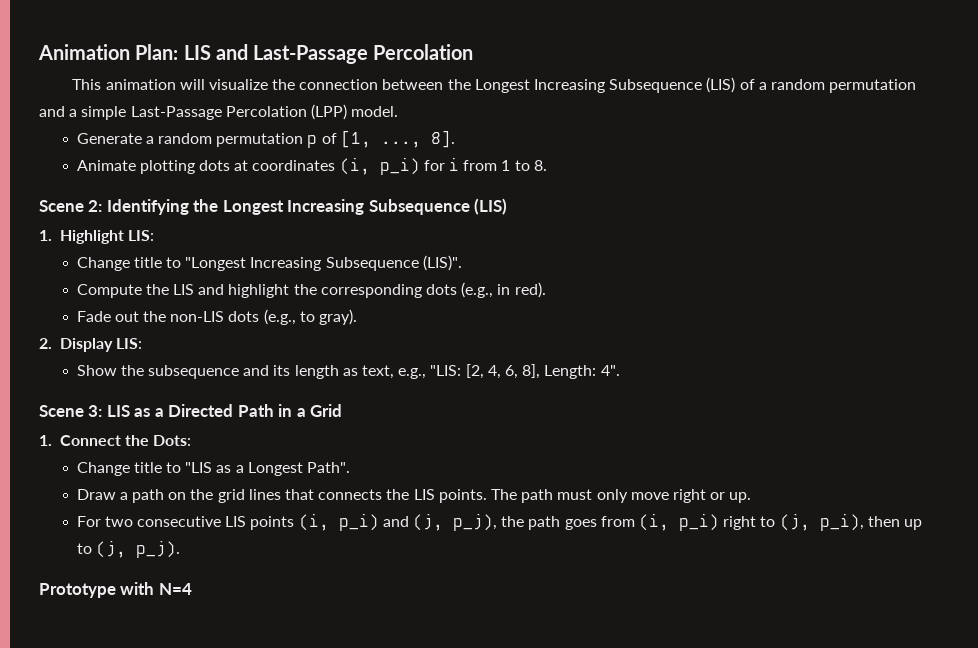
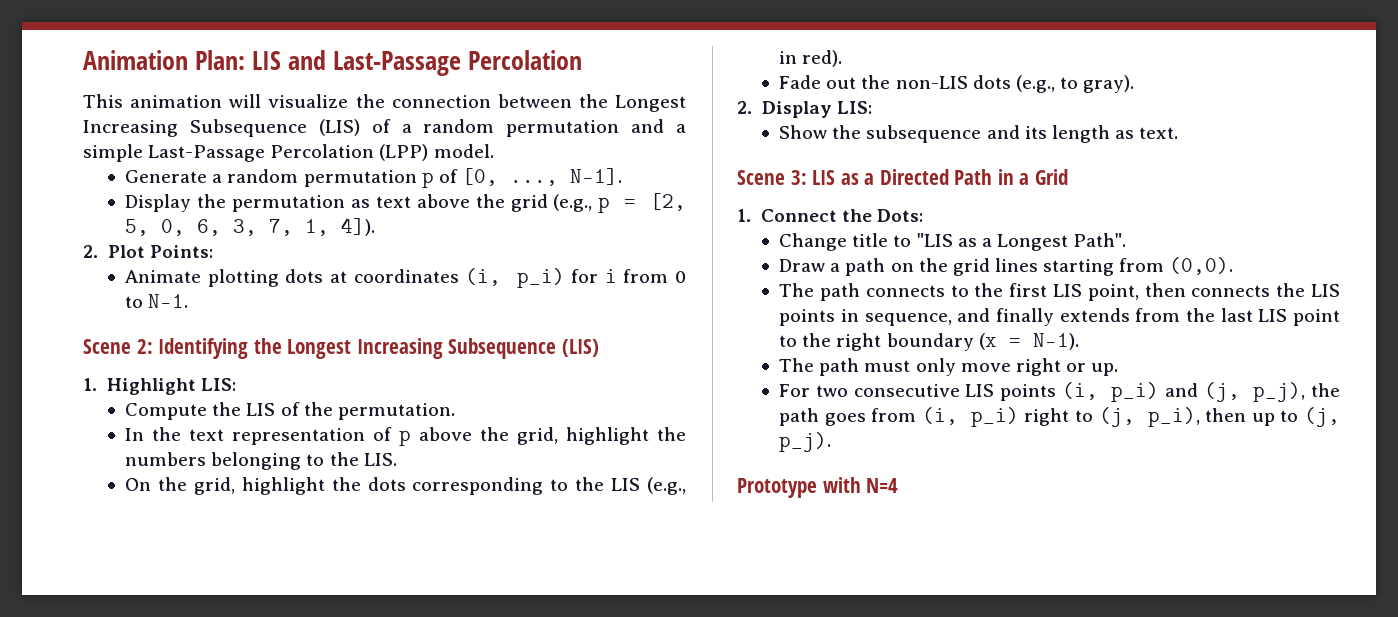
- Generate a random permutation p of [1, ..., 8].
+ Generate a random permutation p of [0, ..., N-1].
+ Display the permutation as text above the grid (e.g., p = [2, 5, 0, 6, 3, 7, 1, 4]).
+ 2. Plot Points:
- Animate plotting dots at coordinates (i, p_i) for i from 1 to 8.
+ Animate plotting dots at coordinates (i, p_i) for i from 0 to N-1.
- Change title to "Longest Increasing Subsequence (LIS)".
- Compute the LIS and highlight the corresponding dots (e.g., in red).
+ Compute the LIS of the permutation.
+ In the text representation of p above the grid, highlight the numbers belonging to the LIS.
+ On the grid, highlight the dots corresponding to the LIS (e.g., in red).
- Show the subsequence and its length as text, e.g., "LIS: [2, 4, 6, 8], Length: 4".
+ Show the subsequence and its length as text.
- Draw a path on the grid lines that connects the LIS points. The path must only move right or up.
+ Draw a path on the grid lines starting from (0,0).
+ The path connects to the first LIS point, then connects the LIS points in sequence, and finally extends from the last LIS point to the right boundary (x = N-1).
+ The path must only move right or up.

